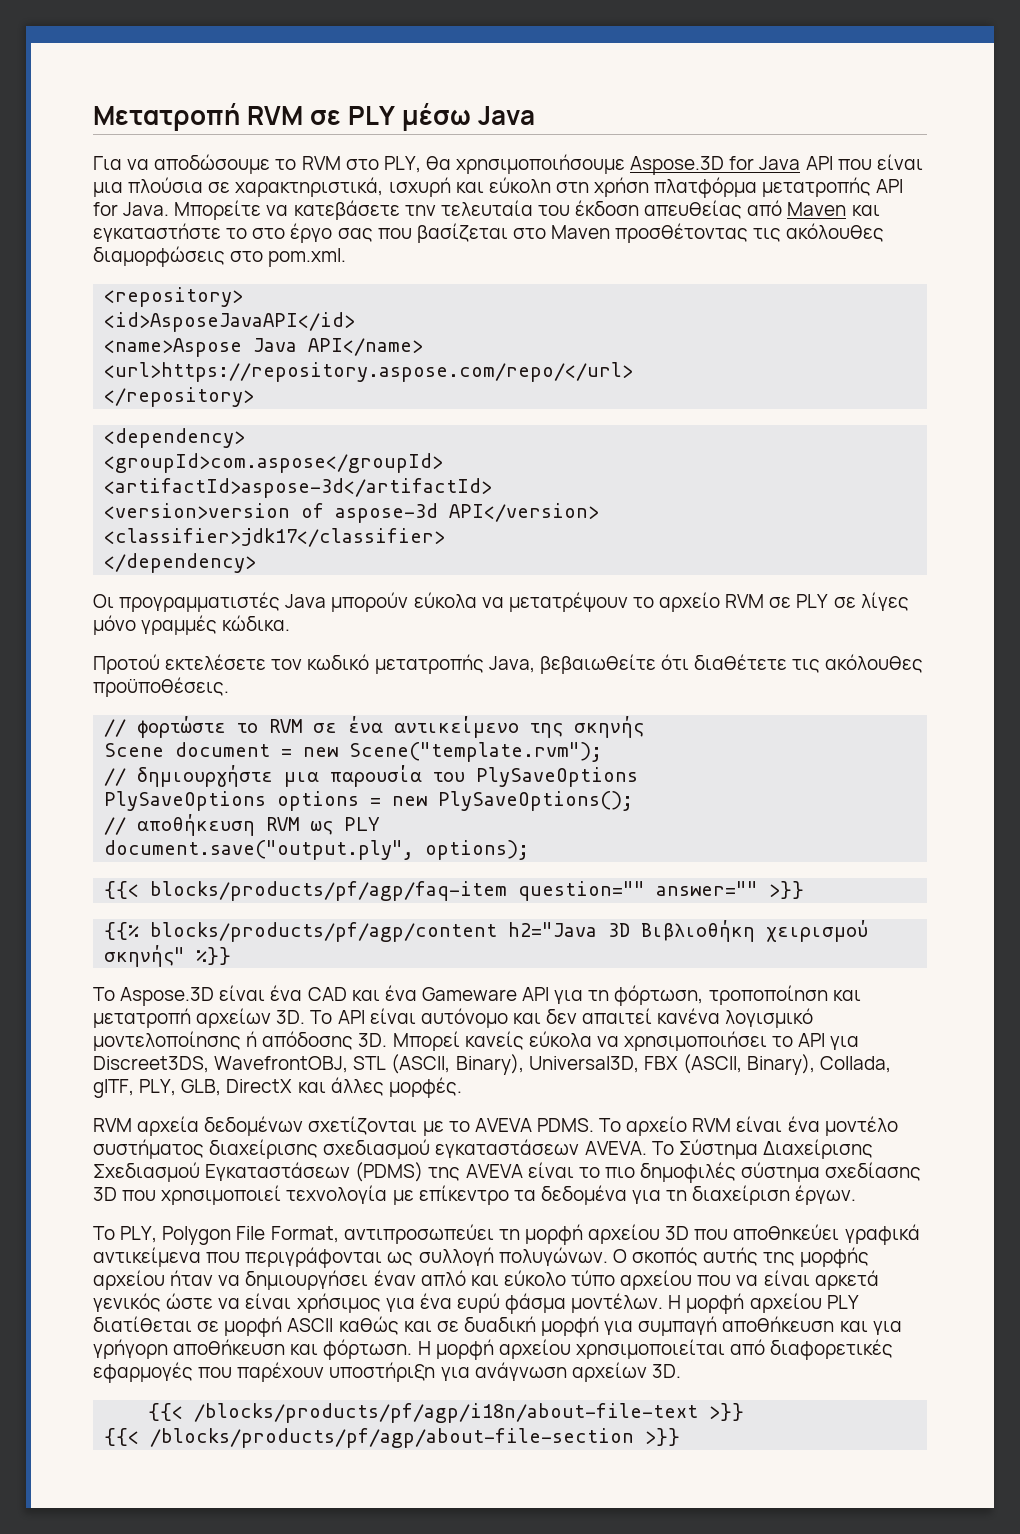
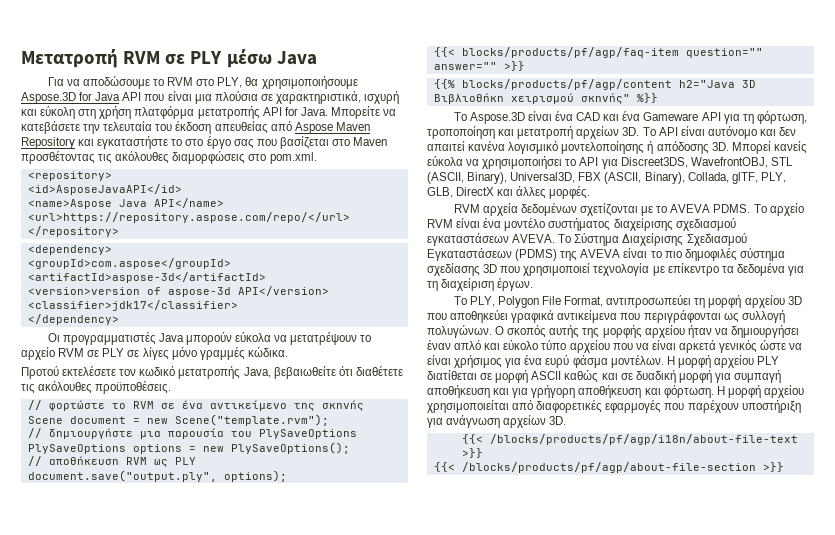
- Μπορείτε να κατεβάσετε την τελευταία του έκδοση απευθείας από Maven και εγκαταστήστε το στο έργο σας που βασίζεται στο Maven προσθέτοντας τις ακόλουθες διαμορφώσεις στο pom.xml.
+ Μπορείτε να κατεβάσετε την τελευταία του έκδοση απευθείας από Aspose Maven Repository και εγκαταστήστε το στο έργο σας που βασίζεται στο Maven προσθέτοντας τις ακόλουθες διαμορφώσεις στο pom.xml.

